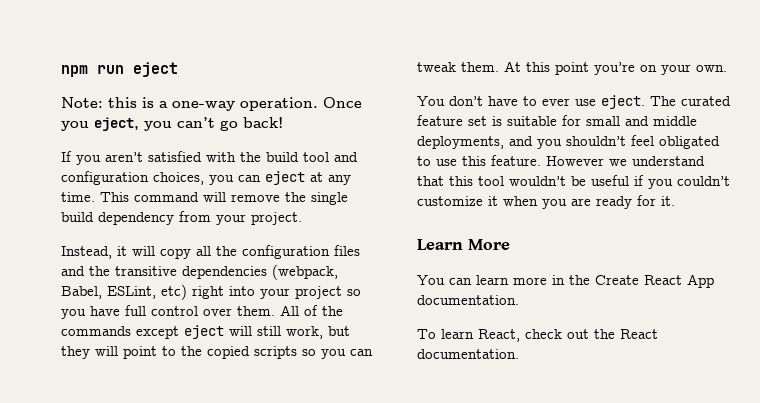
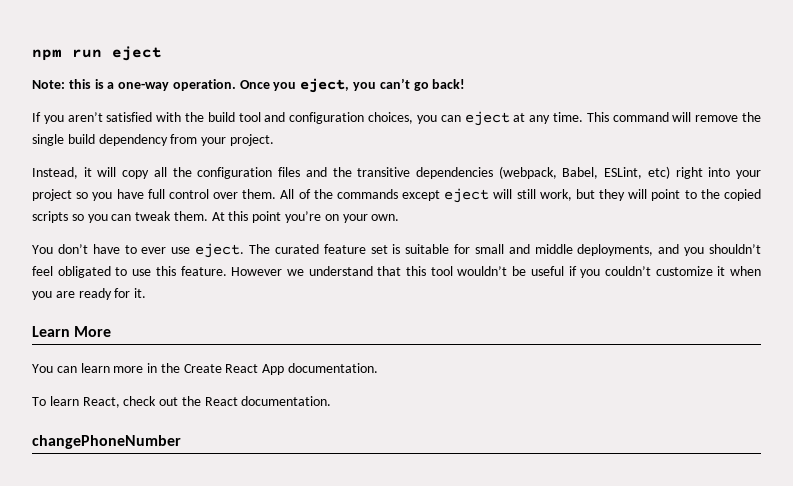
+ changePhoneNumber

